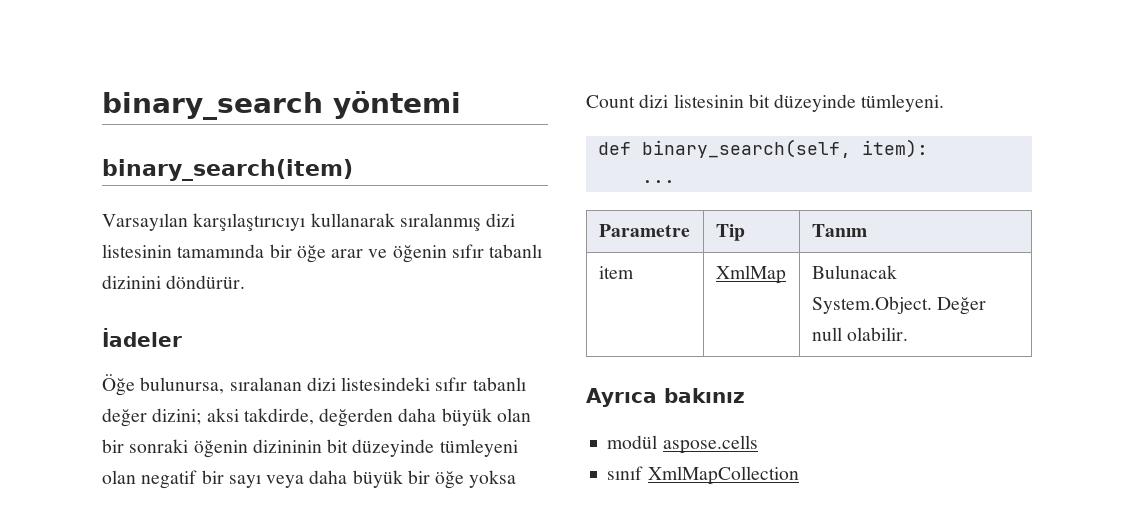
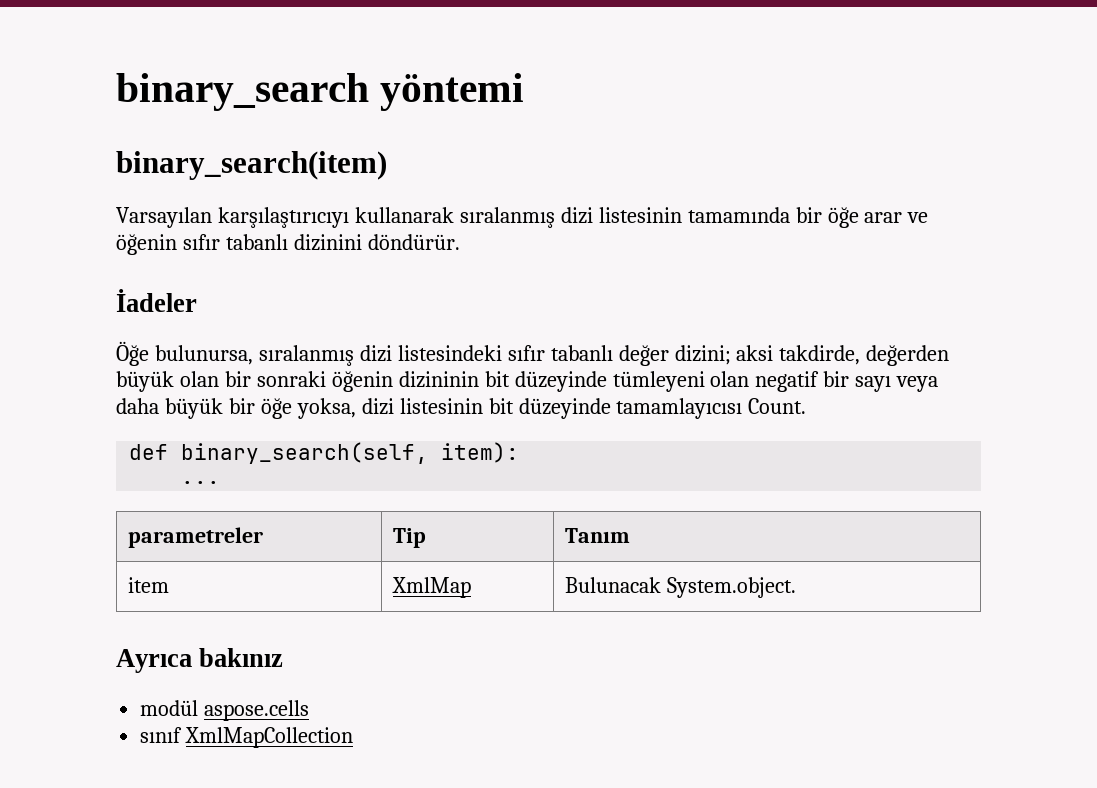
- Öğe bulunursa, sıralanan dizi listesindeki sıfır tabanlı değer dizini; aksi takdirde, değerden daha büyük olan bir sonraki öğenin dizininin bit düzeyinde tümleyeni olan negatif bir sayı veya daha büyük bir öğe yoksa Count dizi listesinin bit düzeyinde tümleyeni.
+ Öğe bulunursa, sıralanmış dizi listesindeki sıfır tabanlı değer dizini; aksi takdirde, değerden büyük olan bir sonraki öğenin dizininin bit düzeyinde tümleyeni olan negatif bir sayı veya daha büyük bir öğe yoksa, dizi listesinin bit düzeyinde tamamlayıcısı Count.
- Parametre | Tip | Tanım
+ parametreler | Tip | Tanım
- item | XmlMap | Bulunacak System.Object. Değer null olabilir.
+ item | XmlMap | Bulunacak System.object.

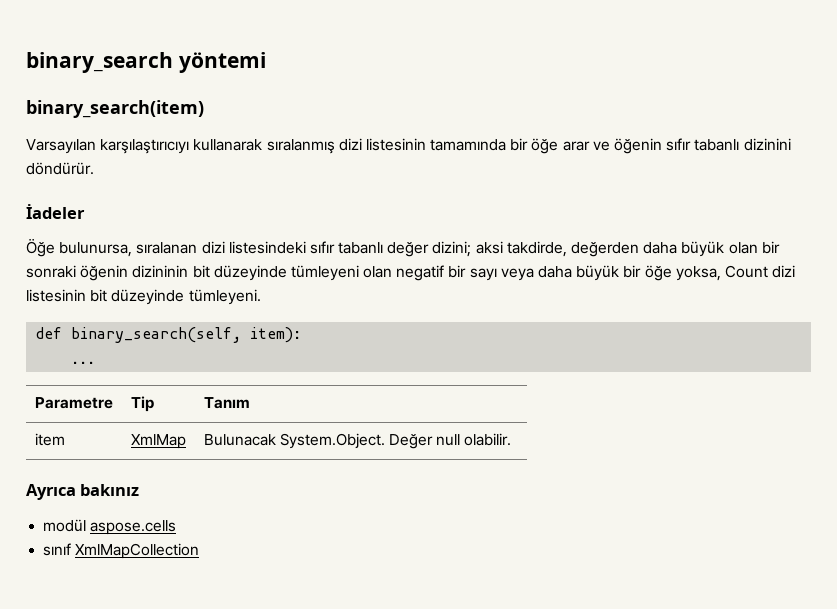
- Öğe bulunursa, sıralanmış dizi listesindeki sıfır tabanlı değer dizini; aksi takdirde, değerden büyük olan bir sonraki öğenin dizininin bit düzeyinde tümleyeni olan negatif bir sayı veya daha büyük bir öğe yoksa, dizi listesinin bit düzeyinde tamamlayıcısı Count.
+ Öğe bulunursa, sıralanan dizi listesindeki sıfır tabanlı değer dizini; aksi takdirde, değerden daha büyük olan bir sonraki öğenin dizininin bit düzeyinde tümleyeni olan negatif bir sayı veya daha büyük bir öğe yoksa, Count dizi listesinin bit düzeyinde tümleyeni.
- parametreler | Tip | Tanım
+ Parametre | Tip | Tanım
- item | XmlMap | Bulunacak System.object.
+ item | XmlMap | Bulunacak System.Object. Değer null olabilir.

